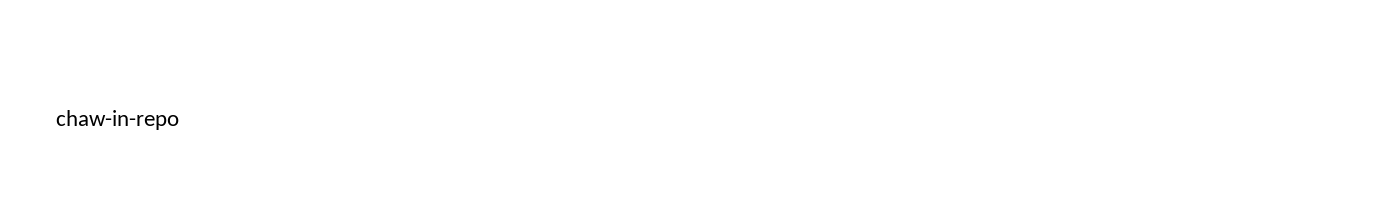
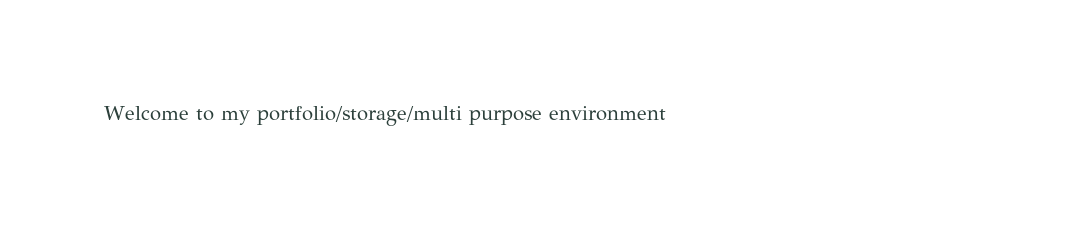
- chaw-in-repo
+ Welcome to my portfolio/storage/multi purpose environment

